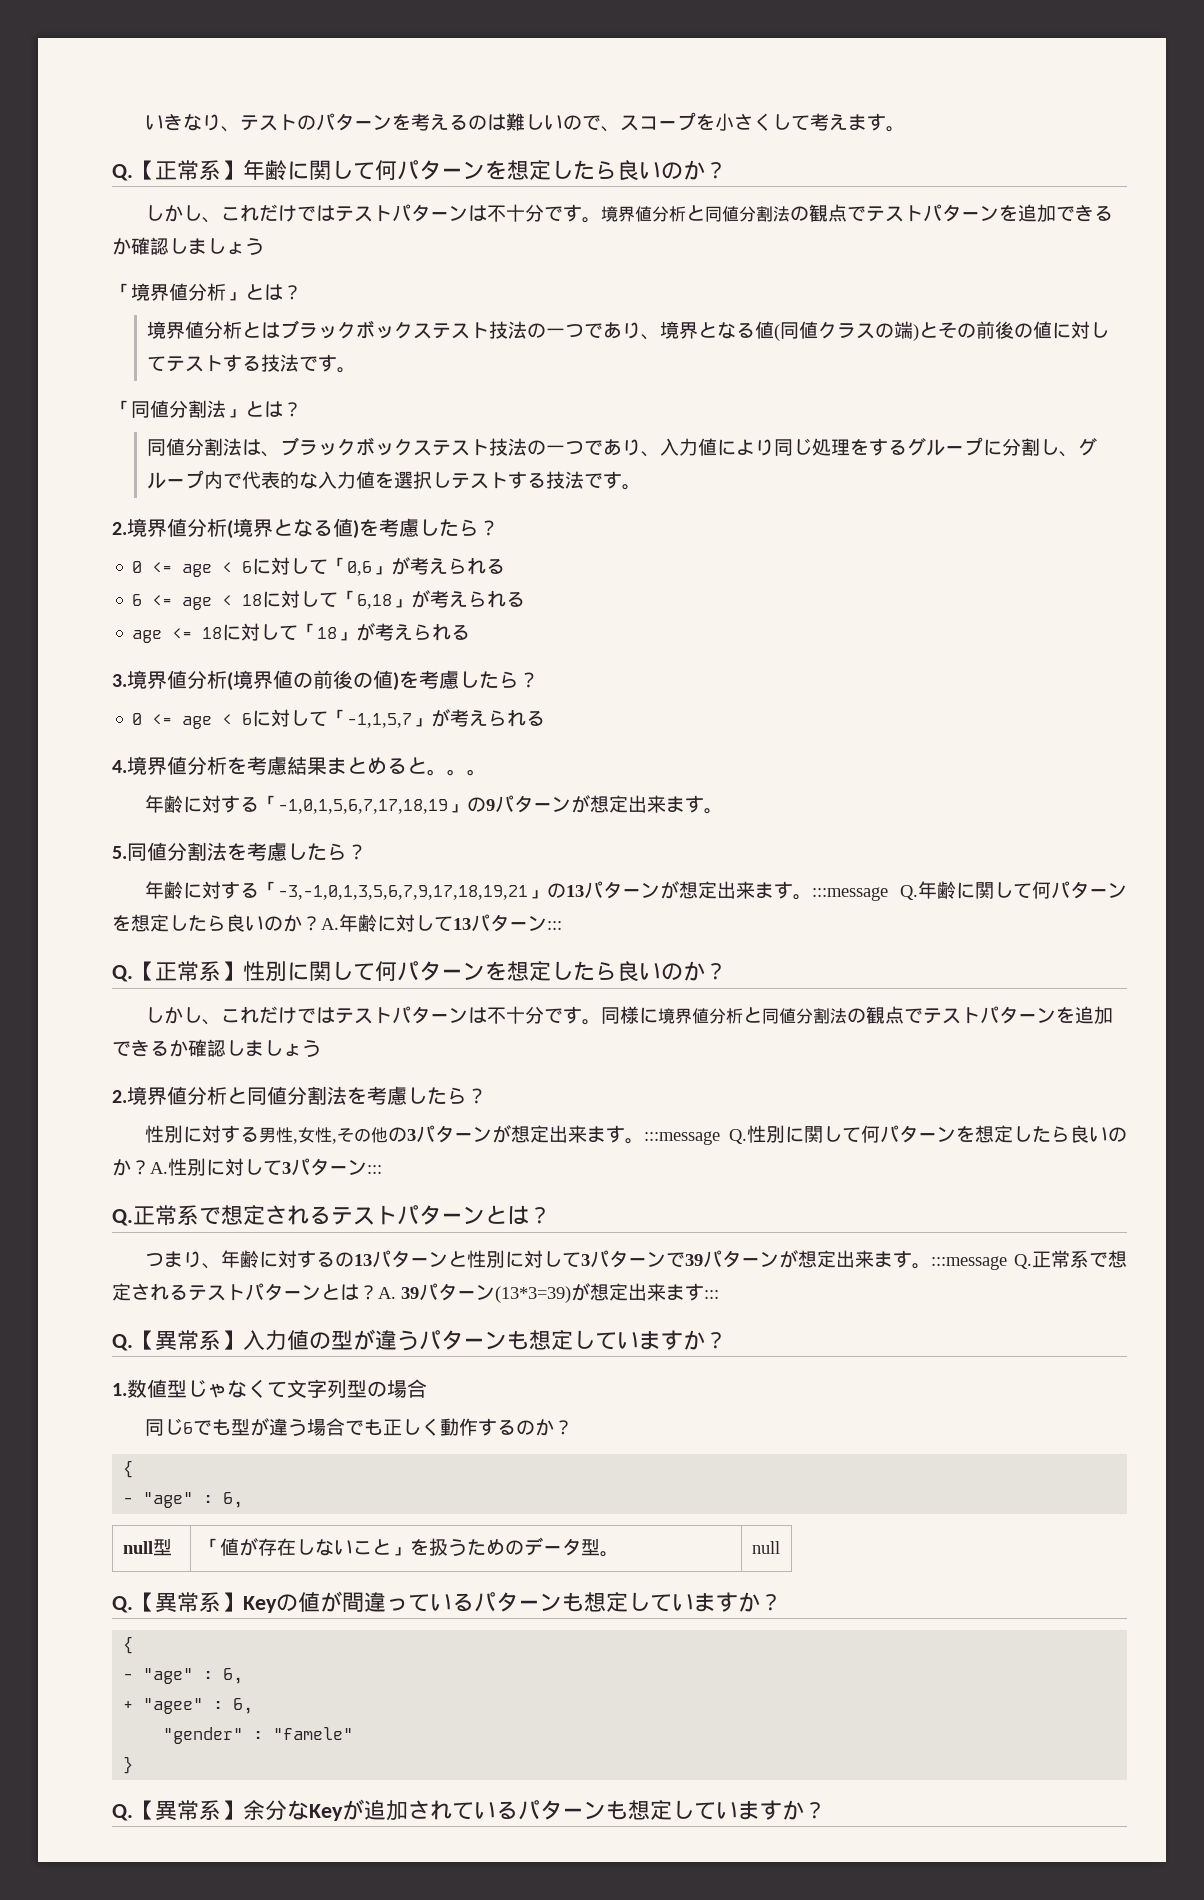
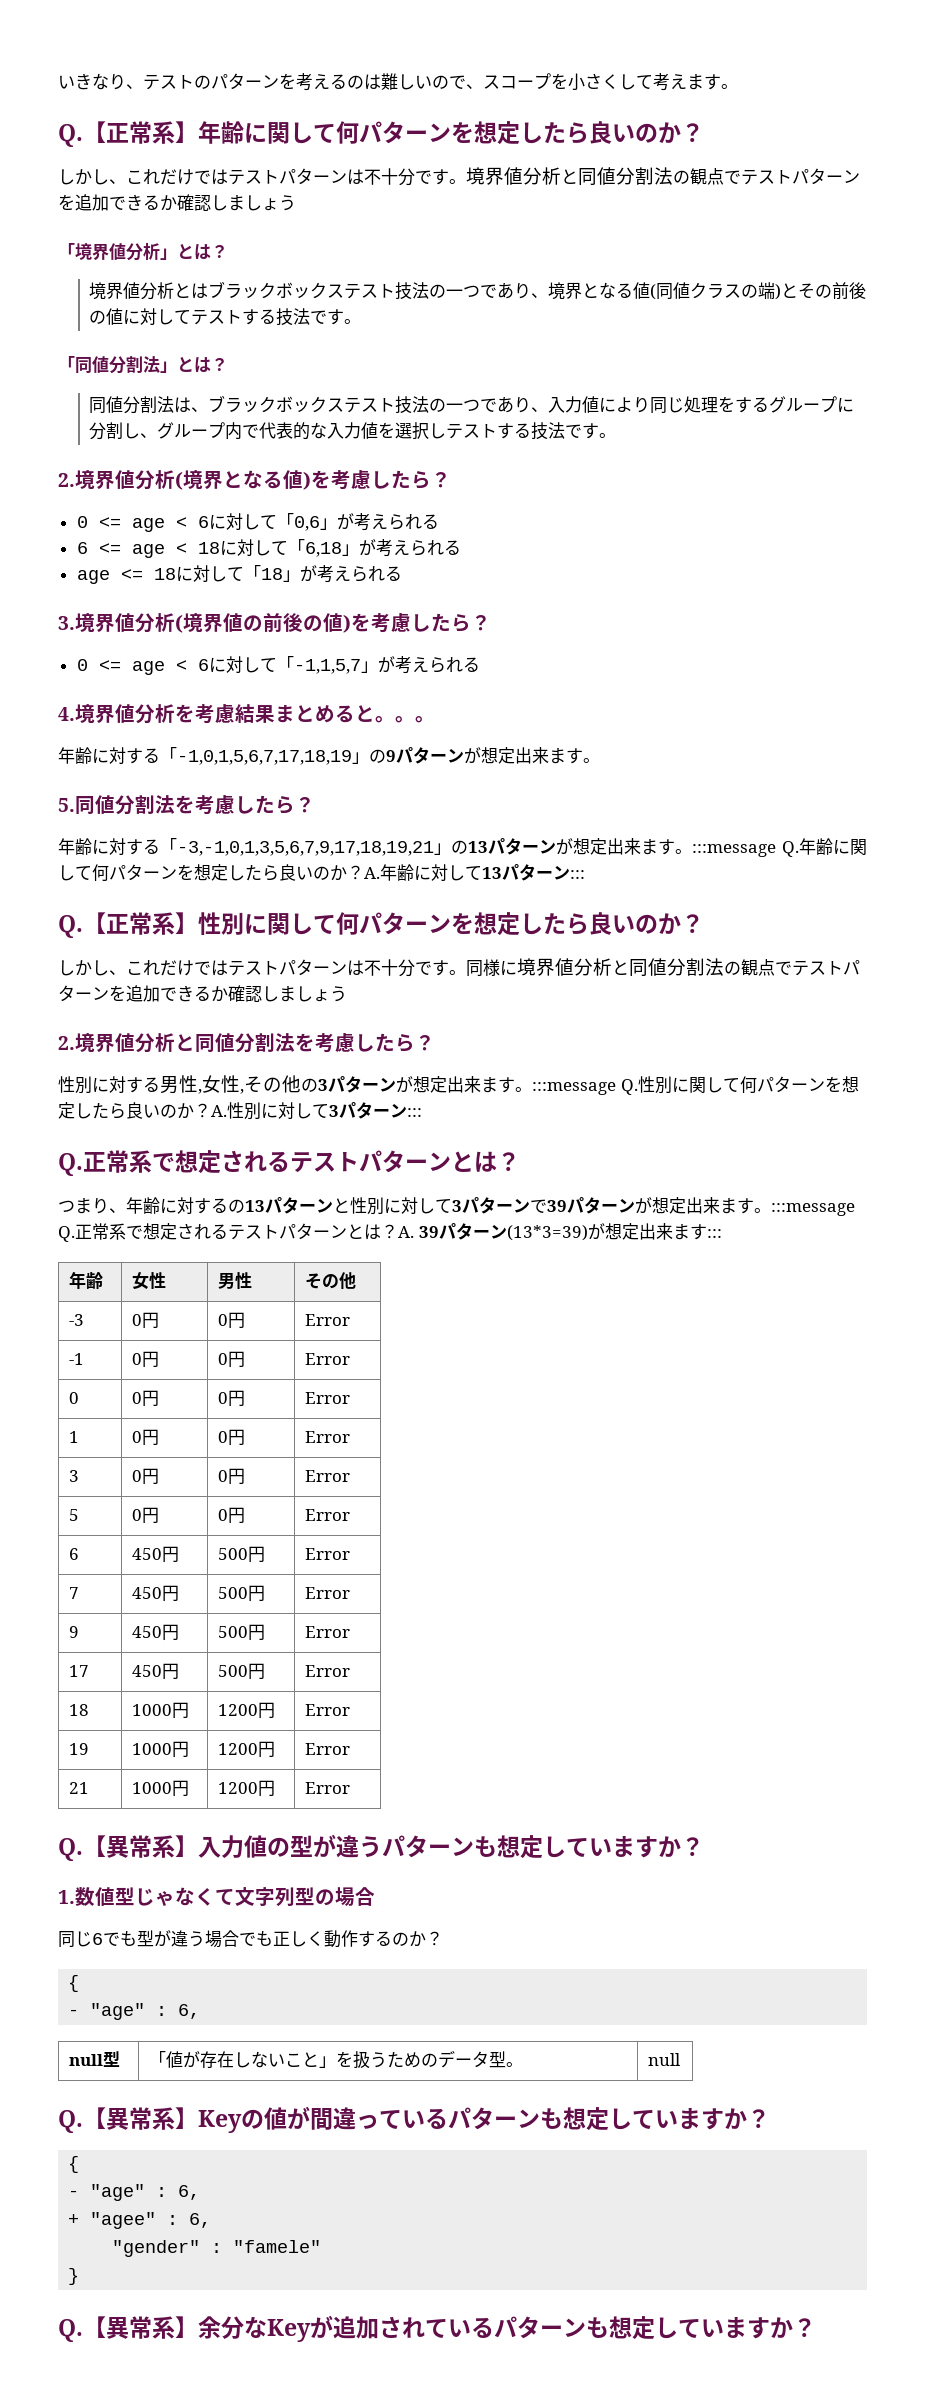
+ 年齢 | 女性 | 男性 | その他
+ -3 | 0円 | 0円 | Error
+ -1 | 0円 | 0円 | Error
+ 0 | 0円 | 0円 | Error
+ 1 | 0円 | 0円 | Error
+ 3 | 0円 | 0円 | Error
+ 5 | 0円 | 0円 | Error
+ 6 | 450円 | 500円 | Error
+ 7 | 450円 | 500円 | Error
+ 9 | 450円 | 500円 | Error
+ 17 | 450円 | 500円 | Error
+ 18 | 1000円 | 1200円 | Error
+ 19 | 1000円 | 1200円 | Error
+ 21 | 1000円 | 1200円 | Error

